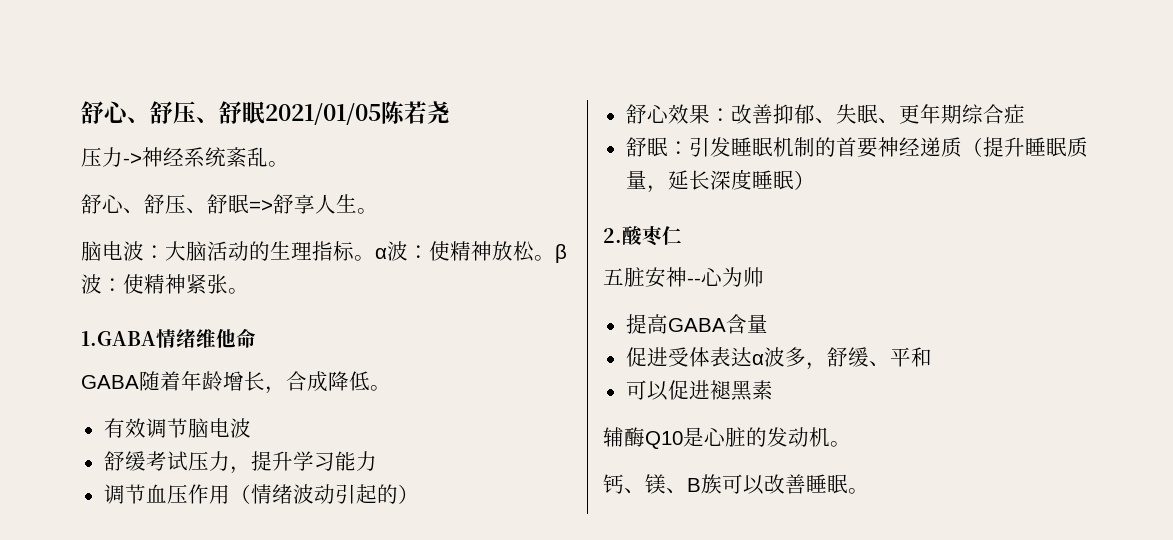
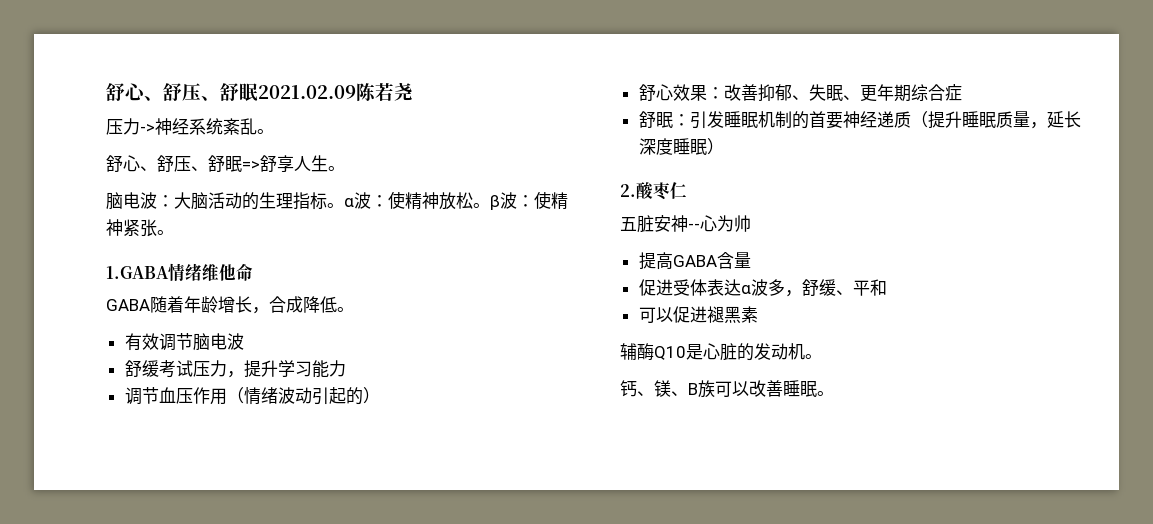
- 舒心、舒压、舒眠2021/01/05陈若尧
+ 舒心、舒压、舒眠2021.02.09陈若尧

